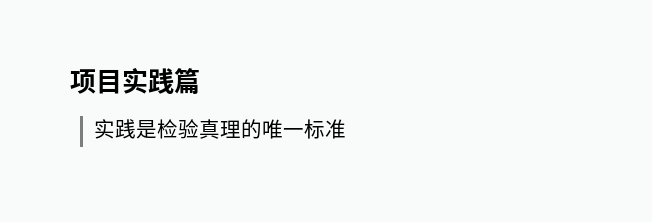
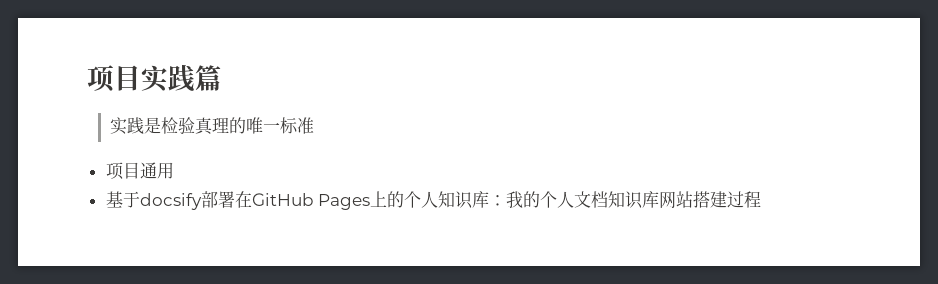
+ 项目通用
+ 基于docsify部署在GitHub Pages上的个人知识库：我的个人文档知识库网站搭建过程

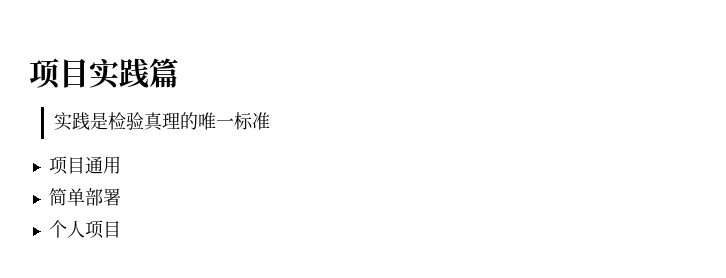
- 基于docsify部署在GitHub Pages上的个人知识库：我的个人文档知识库网站搭建过程
+ 简单部署
+ 个人项目

